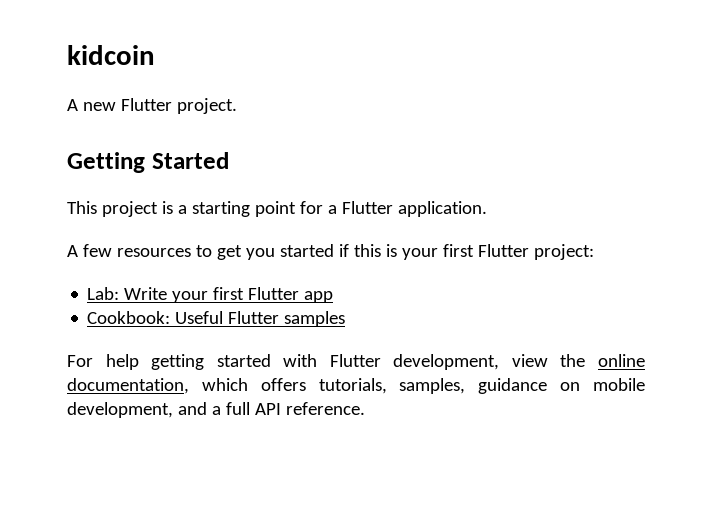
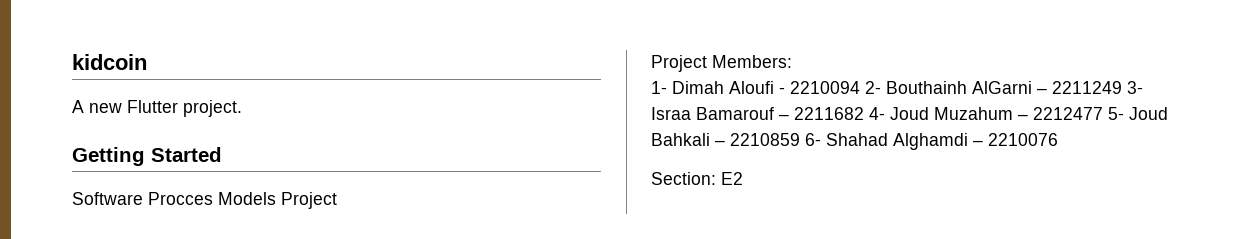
- This project is a starting point for a Flutter application.
- A few resources to get you started if this is your first Flutter project:
- Lab: Write your first Flutter app
- Cookbook: Useful Flutter samples
- For help getting started with Flutter development, view the online documentation, which offers tutorials, samples, guidance on mobile development, and a full API reference.
+ Software Procces Models Project
+ Project Members:
+ 1- Dimah Aloufi - 2210094 2- Bouthainh AlGarni – 2211249 3- Israa Bamarouf – 2211682 4- Joud Muzahum – 2212477 5- Joud Bahkali – 2210859 6- Shahad Alghamdi – 2210076
+ Section: E2

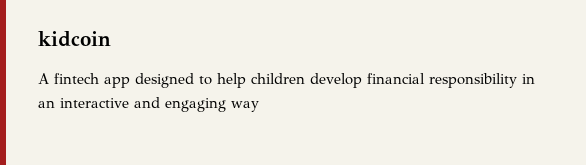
- A new Flutter project.
- Getting Started
- Software Procces Models Project
- Project Members:
- 1- Dimah Aloufi - 2210094 2- Bouthainh AlGarni – 2211249 3- Israa Bamarouf – 2211682 4- Joud Muzahum – 2212477 5- Joud Bahkali – 2210859 6- Shahad Alghamdi – 2210076
- Section: E2
+ A fintech app designed to help children develop financial responsibility in an interactive and engaging way

